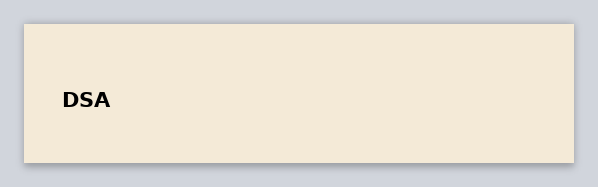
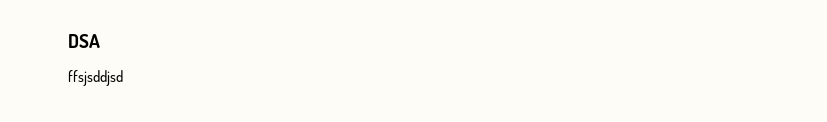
+ ffsjsddjsd

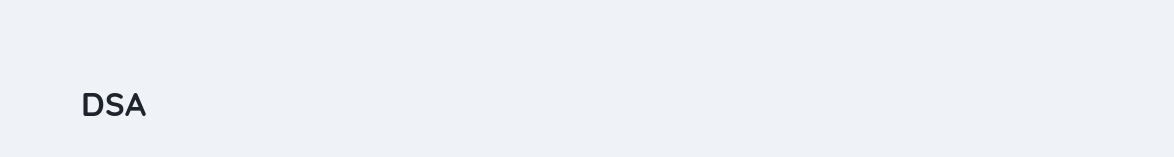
- ffsjsddjsd

